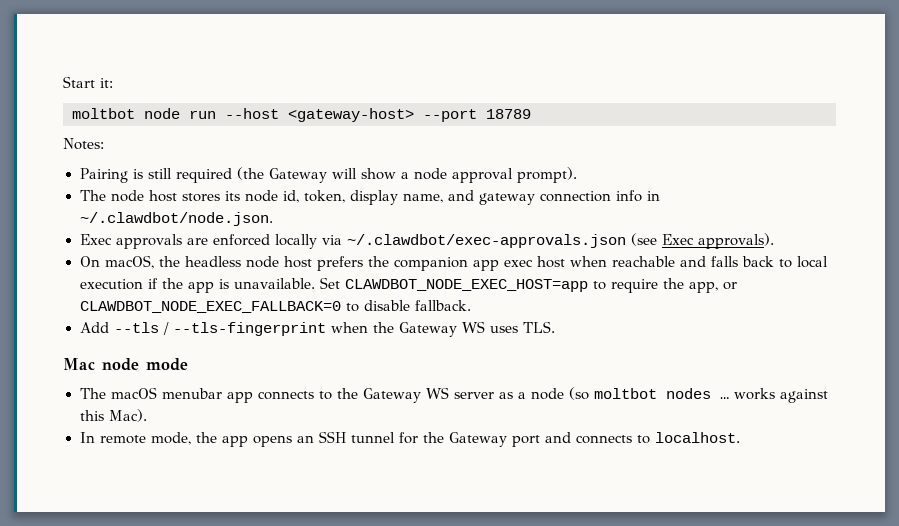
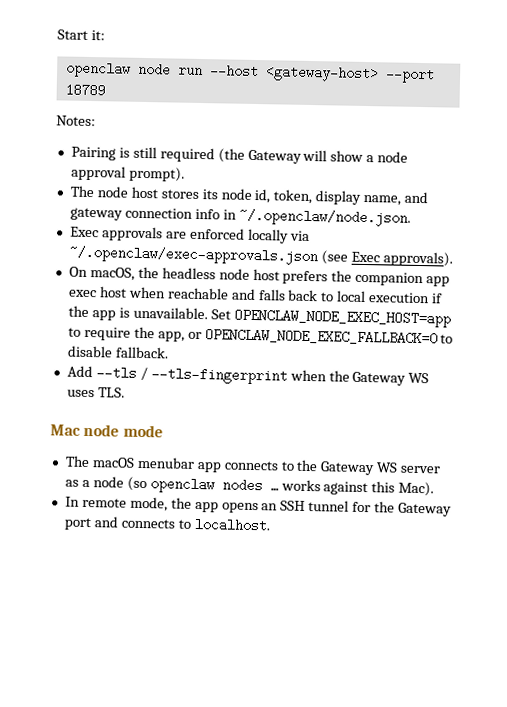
- moltbot node run --host <gateway-host> --port 18789
+ openclaw node run --host <gateway-host> --port 18789
- The node host stores its node id, token, display name, and gateway connection info in ~/.clawdbot/node.json.
+ The node host stores its node id, token, display name, and gateway connection info in ~/.openclaw/node.json.
- Exec approvals are enforced locally via ~/.clawdbot/exec-approvals.json (see Exec approvals).
+ Exec approvals are enforced locally via ~/.openclaw/exec-approvals.json (see Exec approvals).
- Set CLAWDBOT_NODE_EXEC_HOST=app to require the app, or CLAWDBOT_NODE_EXEC_FALLBACK=0 to disable fallback.
+ Set OPENCLAW_NODE_EXEC_HOST=app to require the app, or OPENCLAW_NODE_EXEC_FALLBACK=0 to disable fallback.
- The macOS menubar app connects to the Gateway WS server as a node (so moltbot nodes … works against this Mac).
+ The macOS menubar app connects to the Gateway WS server as a node (so openclaw nodes … works against this Mac).

